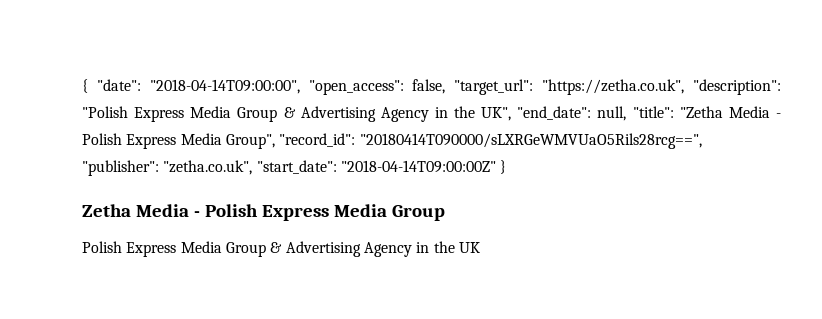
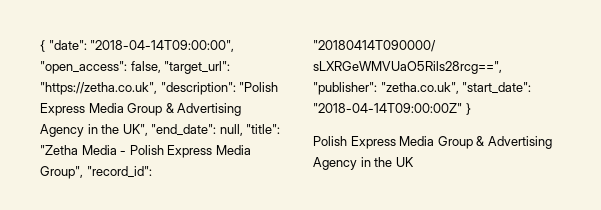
- Zetha Media - Polish Express Media Group

